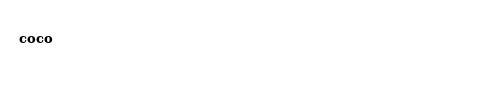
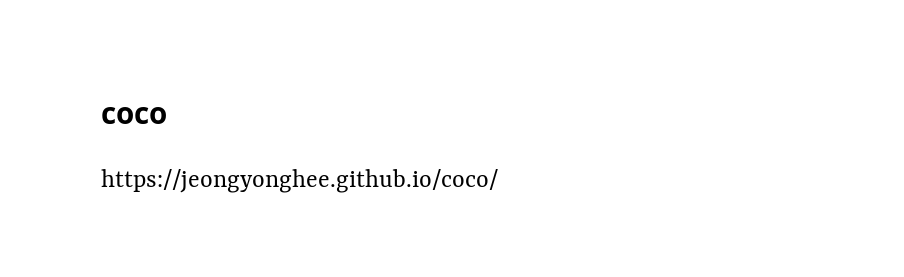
+ https://jeongyonghee.github.io/coco/

